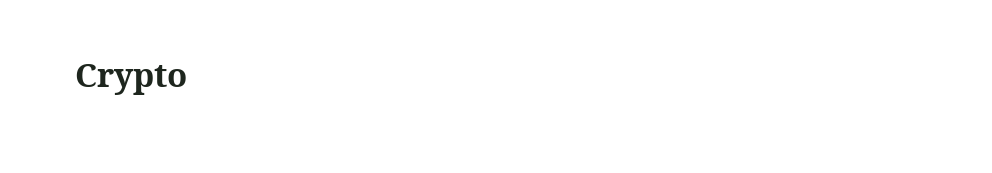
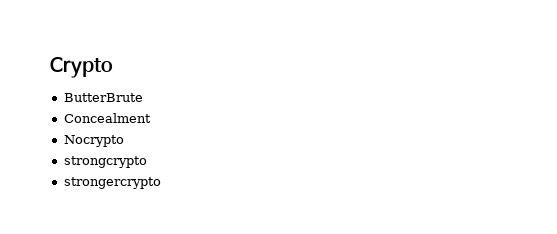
+ ButterBrute
+ Concealment
+ Nocrypto
+ strongcrypto
+ strongercrypto

